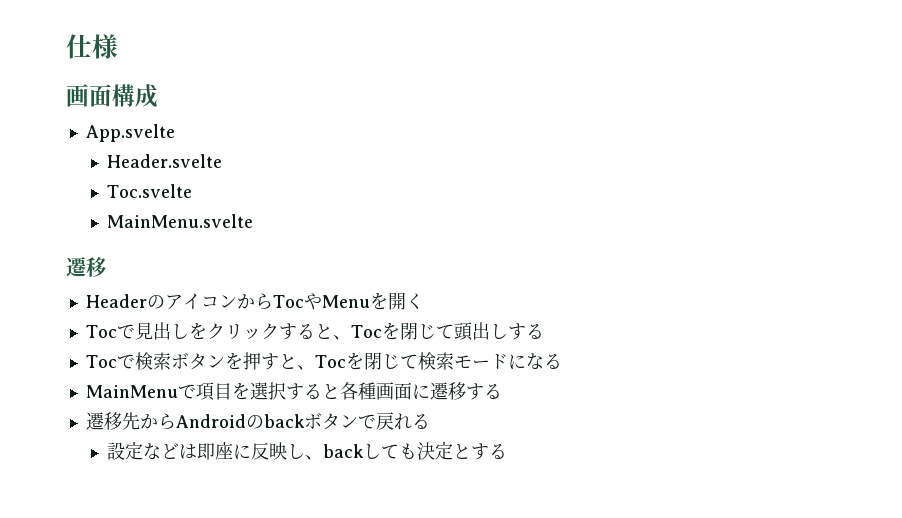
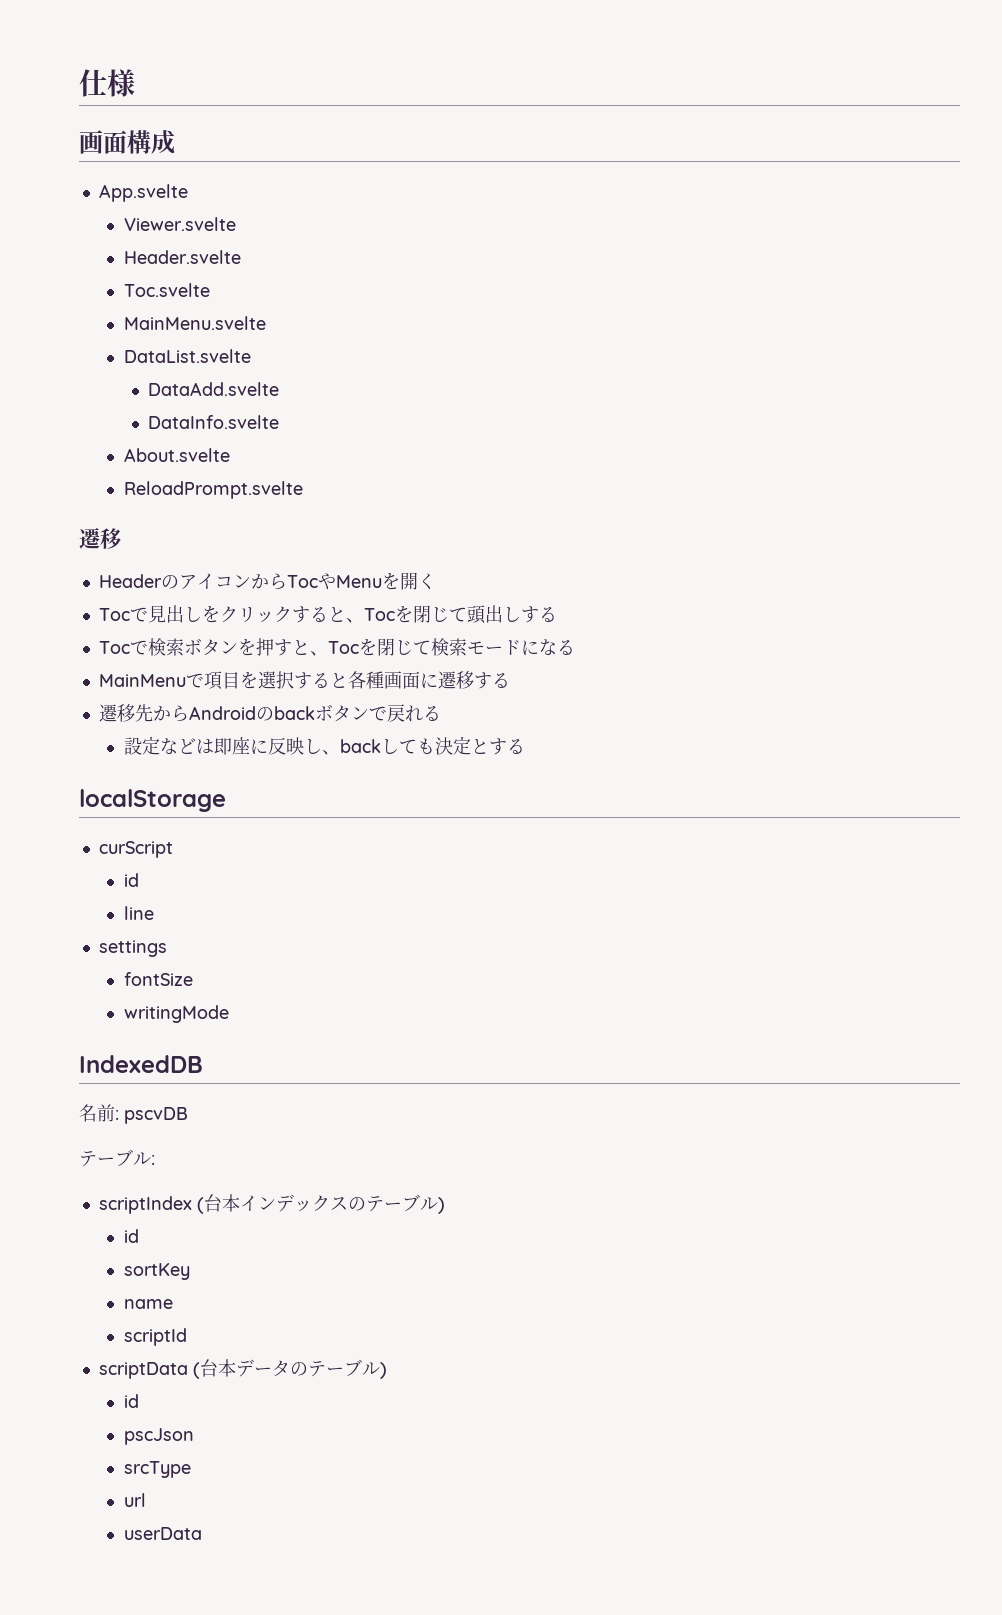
+ Viewer.svelte
+ DataList.svelte
+ DataAdd.svelte
+ DataInfo.svelte
+ About.svelte
+ ReloadPrompt.svelte
+ localStorage
+ curScript
+ id
+ line
+ settings
+ fontSize
+ writingMode
+ IndexedDB
+ 名前: pscvDB
+ テーブル:
+ scriptIndex (台本インデックスのテーブル)
+ id
+ sortKey
+ name
+ scriptId
+ scriptData (台本データのテーブル)
+ id
+ pscJson
+ srcType
+ url
+ userData

